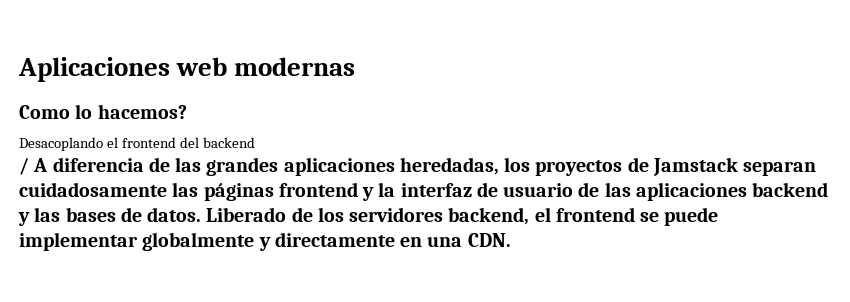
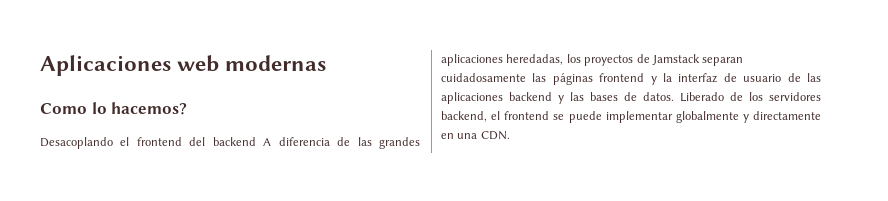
- Desacoplando el frontend del backend
- / A diferencia de las grandes aplicaciones heredadas, los proyectos de Jamstack separan cuidadosamente las páginas frontend y la interfaz de usuario de las aplicaciones backend y las bases de datos.
+ Desacoplando el frontend del backend A diferencia de las grandes aplicaciones heredadas, los proyectos de Jamstack separan cuidadosamente las páginas frontend y la interfaz de usuario de las aplicaciones backend y las bases de datos.

